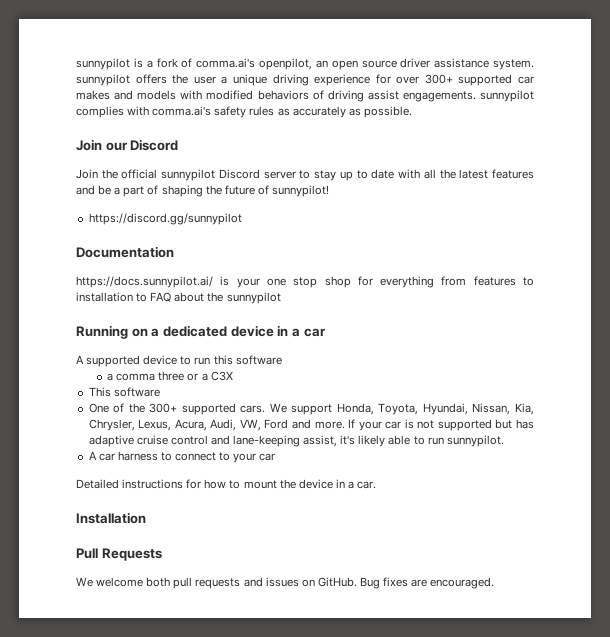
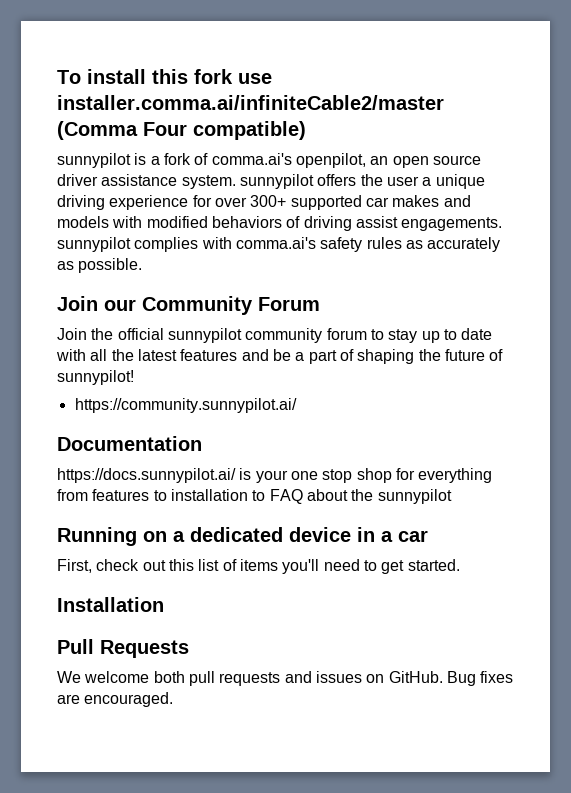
+ To install this fork use installer.comma.ai/infiniteCable2/master (Comma Four compatible)
- Join our Discord
+ Join our Community Forum
- Join the official sunnypilot Discord server to stay up to date with all the latest features and be a part of shaping the future of sunnypilot!
+ Join the official sunnypilot community forum to stay up to date with all the latest features and be a part of shaping the future of sunnypilot!
- https://discord.gg/sunnypilot
+ https://community.sunnypilot.ai/
- A supported device to run this software
- a comma three or a C3X
- This software
- One of the 300+ supported cars. We support Honda, Toyota, Hyundai, Nissan, Kia, Chrysler, Lexus, Acura, Audi, VW, Ford and more. If your car is not supported but has adaptive cruise control and lane-keeping assist, it's likely able to run sunnypilot.
- A car harness to connect to your car
- Detailed instructions for how to mount the device in a car.
+ First, check out this list of items you'll need to get started.

